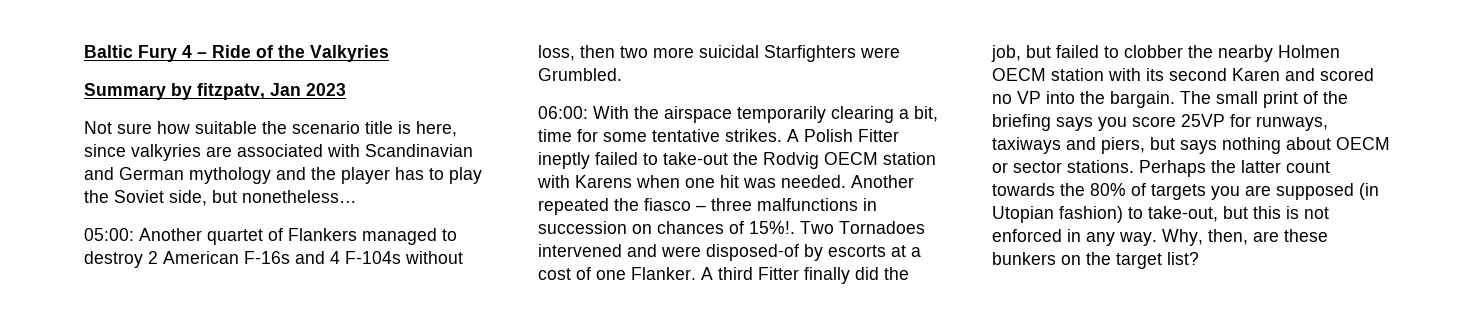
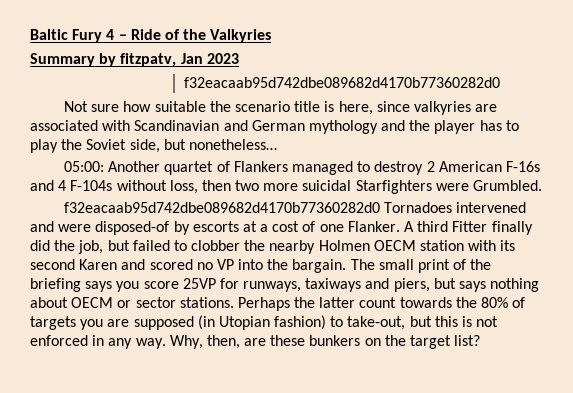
  Summary by fitzpatv, Jan 2023
+ f32eacaab95d742dbe089682d4170b77360282d0
- 06:00: With the airspace temporarily clearing a bit, time for some tentative strikes. A Polish Fitter ineptly failed to take-out the Rodvig OECM station with Karens when one hit was needed. Another repeated the fiasco – three malfunctions in succession on chances of 15%!. Two Tornadoes intervened and were disposed-of by escorts at a cost of one Flanker.
+ f32eacaab95d742dbe089682d4170b77360282d0 Tornadoes intervened and were disposed-of by escorts at a cost of one Flanker.

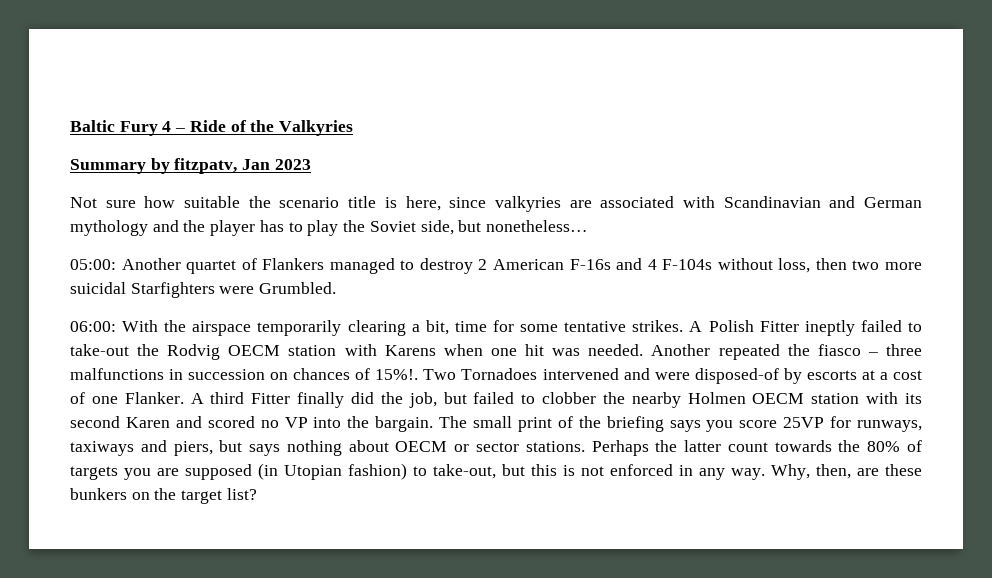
  Summary by fitzpatv, Jan 2023
- f32eacaab95d742dbe089682d4170b77360282d0
- f32eacaab95d742dbe089682d4170b77360282d0 Tornadoes intervened and were disposed-of by escorts at a cost of one Flanker.
+ 06:00: With the airspace temporarily clearing a bit, time for some tentative strikes. A Polish Fitter ineptly failed to take-out the Rodvig OECM station with Karens when one hit was needed. Another repeated the fiasco – three malfunctions in succession on chances of 15%!. Two Tornadoes intervened and were disposed-of by escorts at a cost of one Flanker.

